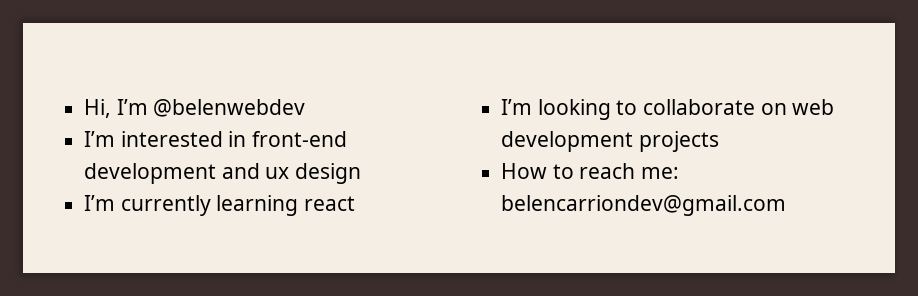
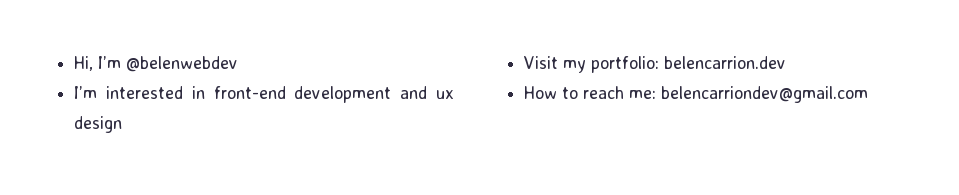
- I’m currently learning react
- I’m looking to collaborate on web development projects
+ Visit my portfolio: belencarrion.dev

